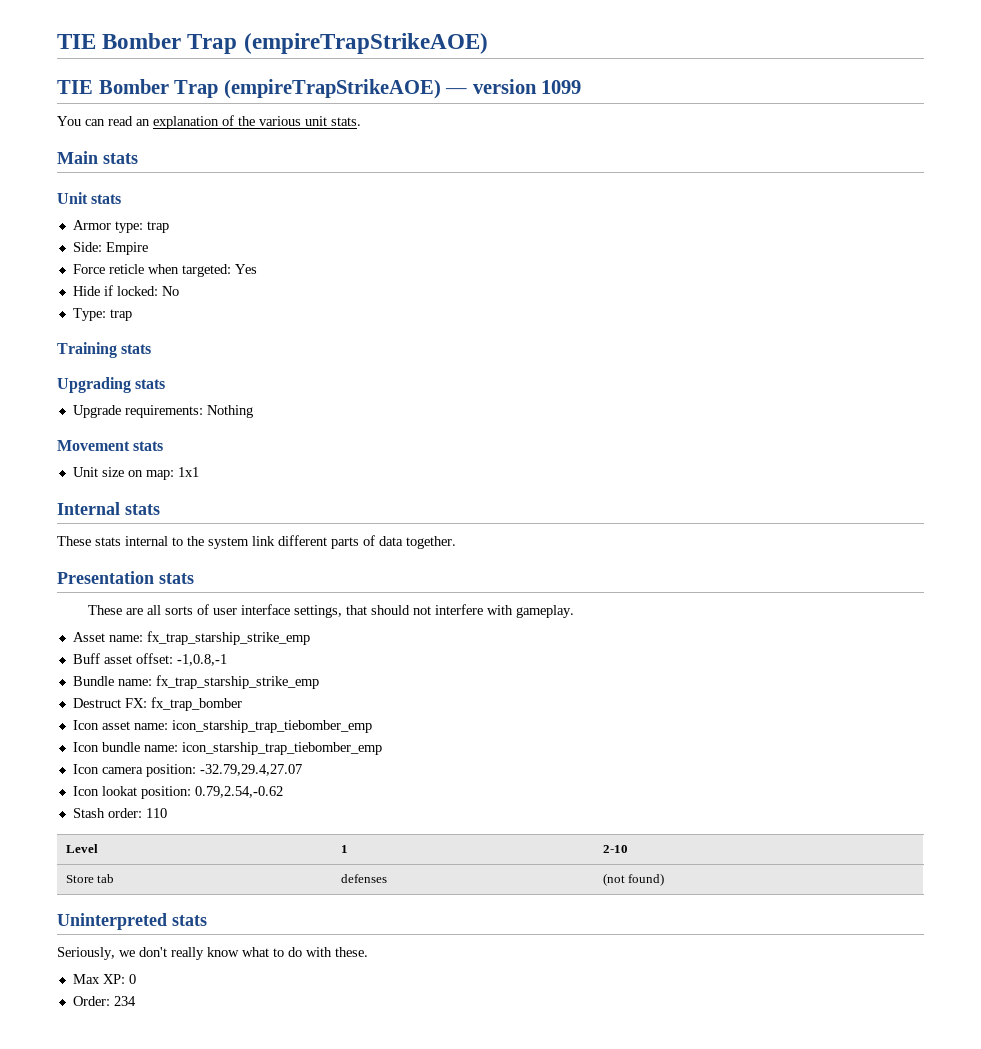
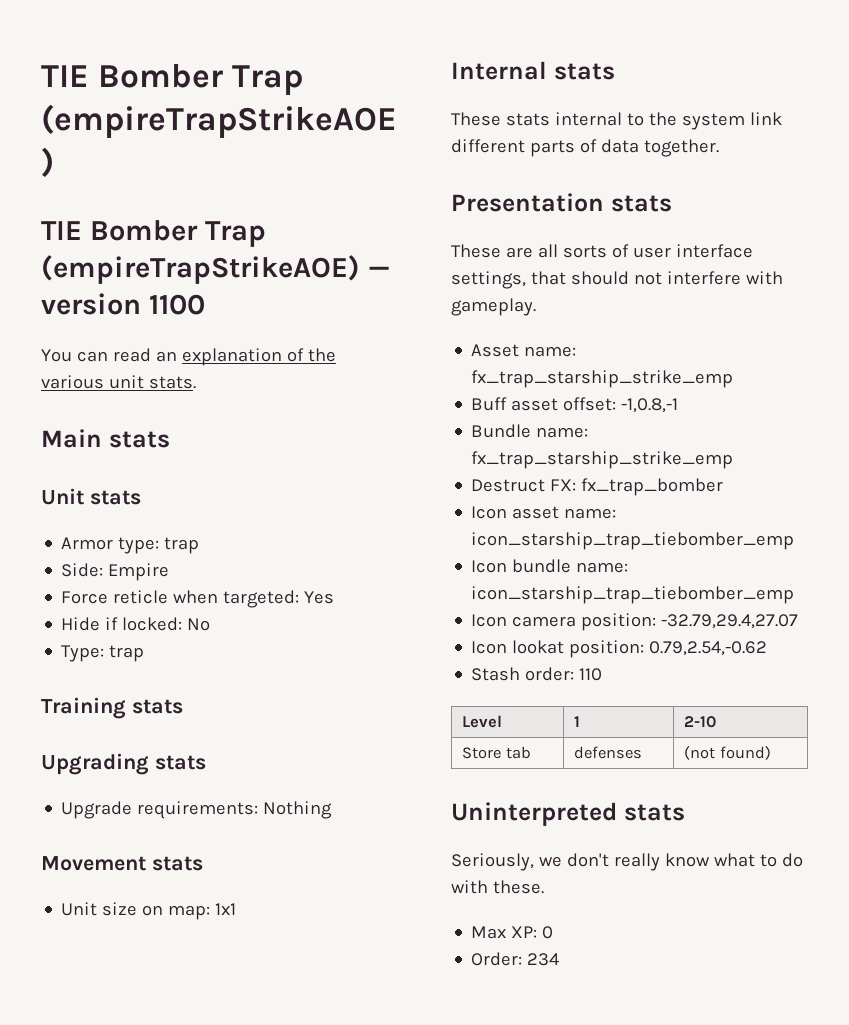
- TIE Bomber Trap (empireTrapStrikeAOE) — version 1099
+ TIE Bomber Trap (empireTrapStrikeAOE) — version 1100

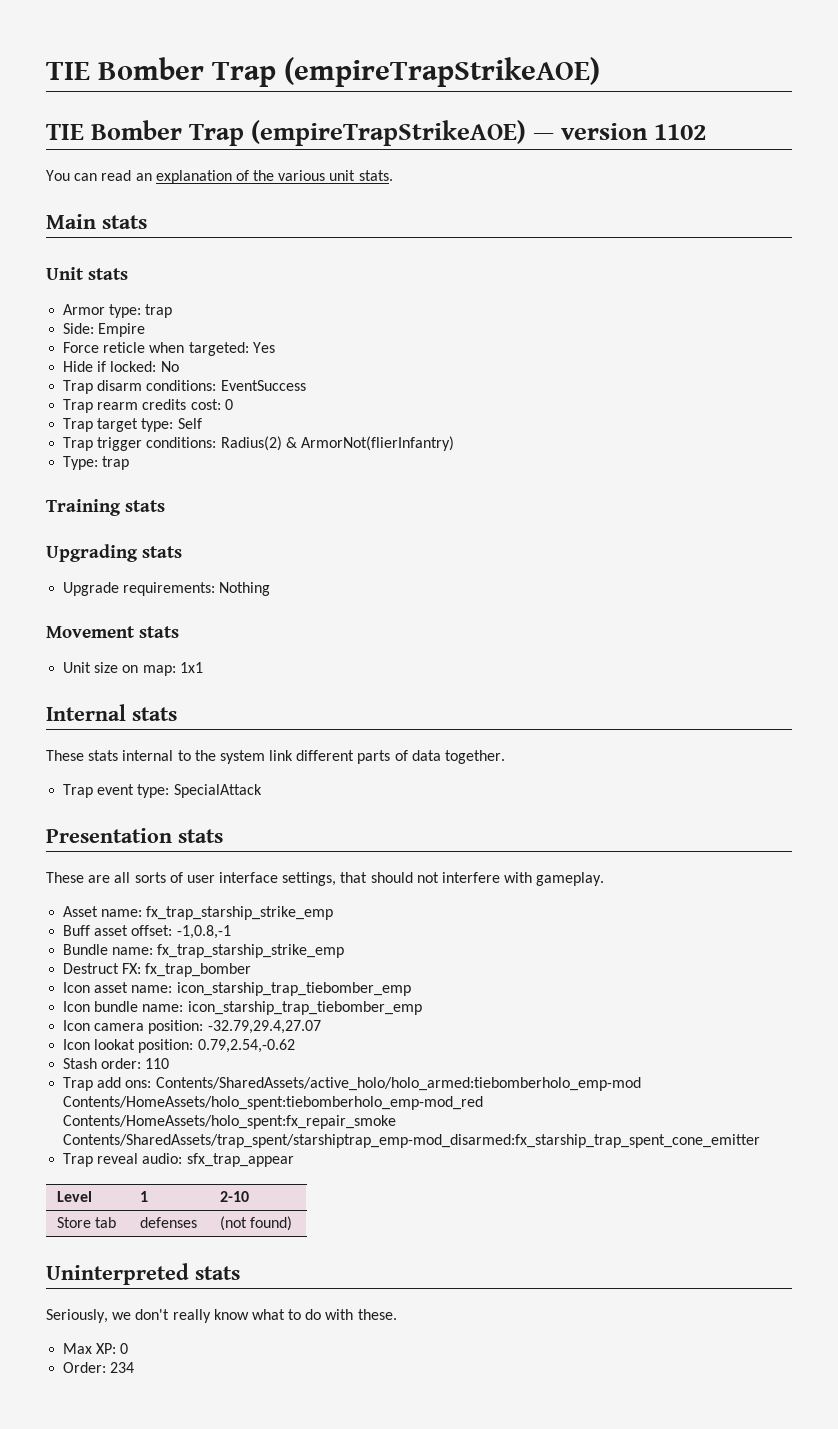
- TIE Bomber Trap (empireTrapStrikeAOE) — version 1100
+ TIE Bomber Trap (empireTrapStrikeAOE) — version 1102
+ Trap disarm conditions: EventSuccess
+ Trap rearm credits cost: 0
+ Trap target type: Self
+ Trap trigger conditions: Radius(2) & ArmorNot(flierInfantry)
+ Trap event type: SpecialAttack
+ Trap add ons: Contents/SharedAssets/active_holo/holo_armed:tiebomberholo_emp-mod Contents/HomeAssets/holo_spent:tiebomberholo_emp-mod_red Contents/HomeAssets/holo_spent:fx_repair_smoke Contents/SharedAssets/trap_spent/starshiptrap_emp-mod_disarmed:fx_starship_trap_spent_cone_emitter
+ Trap reveal audio: sfx_trap_appear

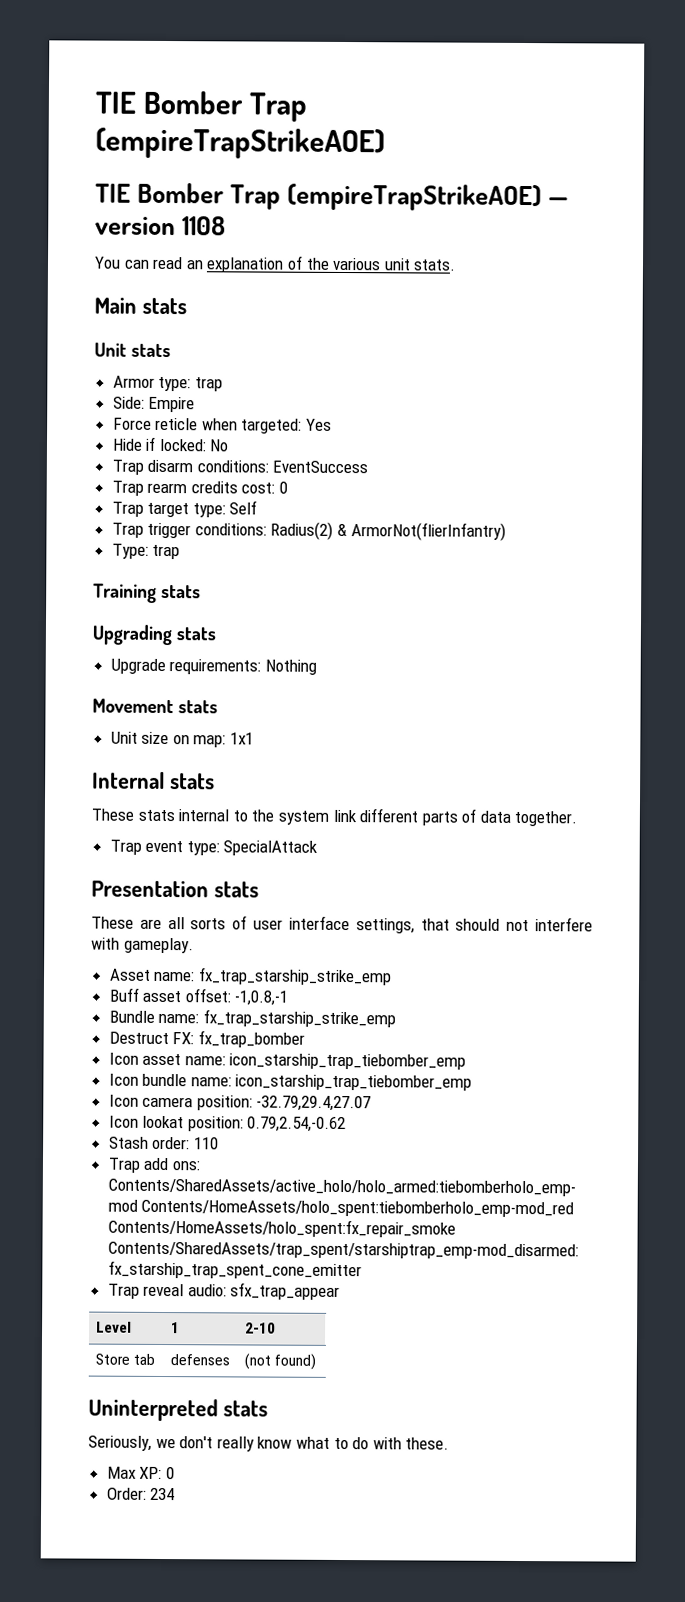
- TIE Bomber Trap (empireTrapStrikeAOE) — version 1102
+ TIE Bomber Trap (empireTrapStrikeAOE) — version 1108

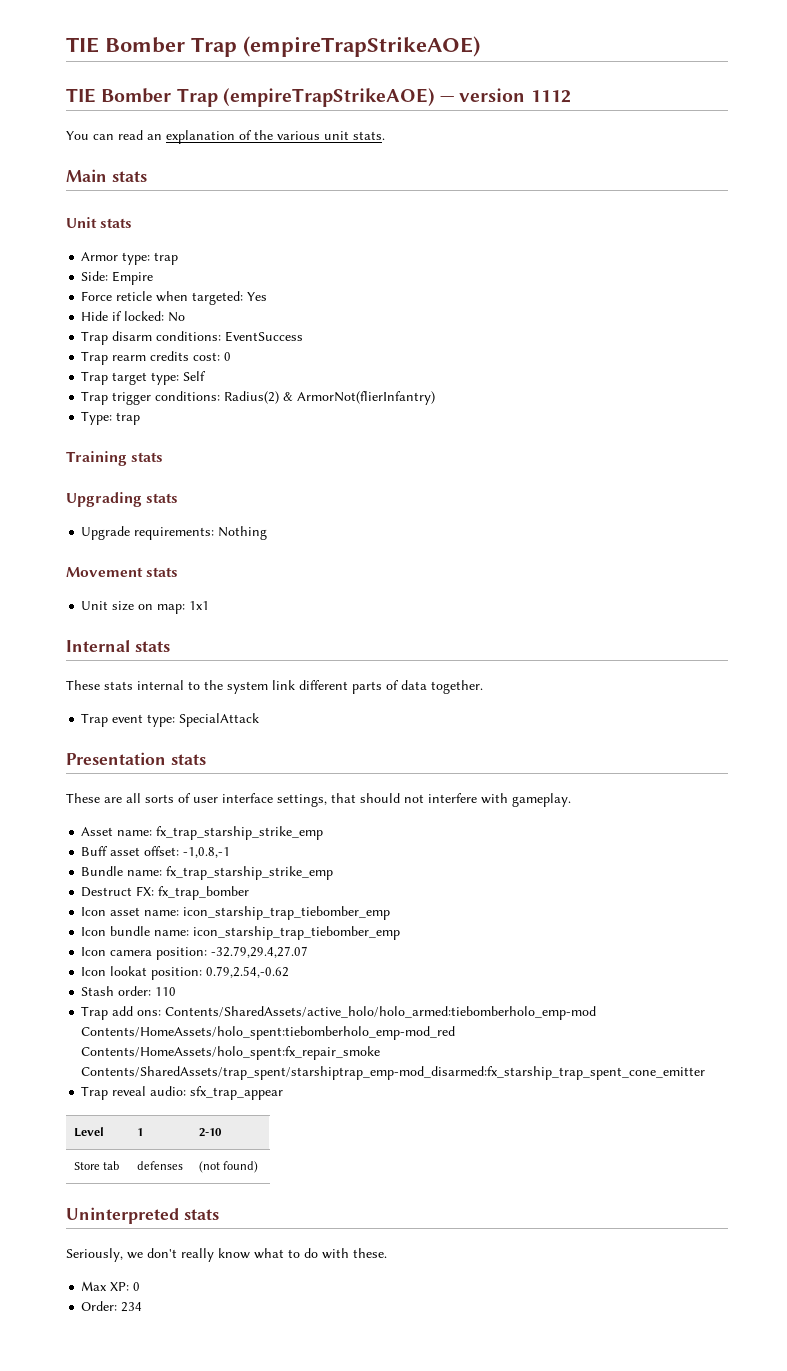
- TIE Bomber Trap (empireTrapStrikeAOE) — version 1108
+ TIE Bomber Trap (empireTrapStrikeAOE) — version 1112

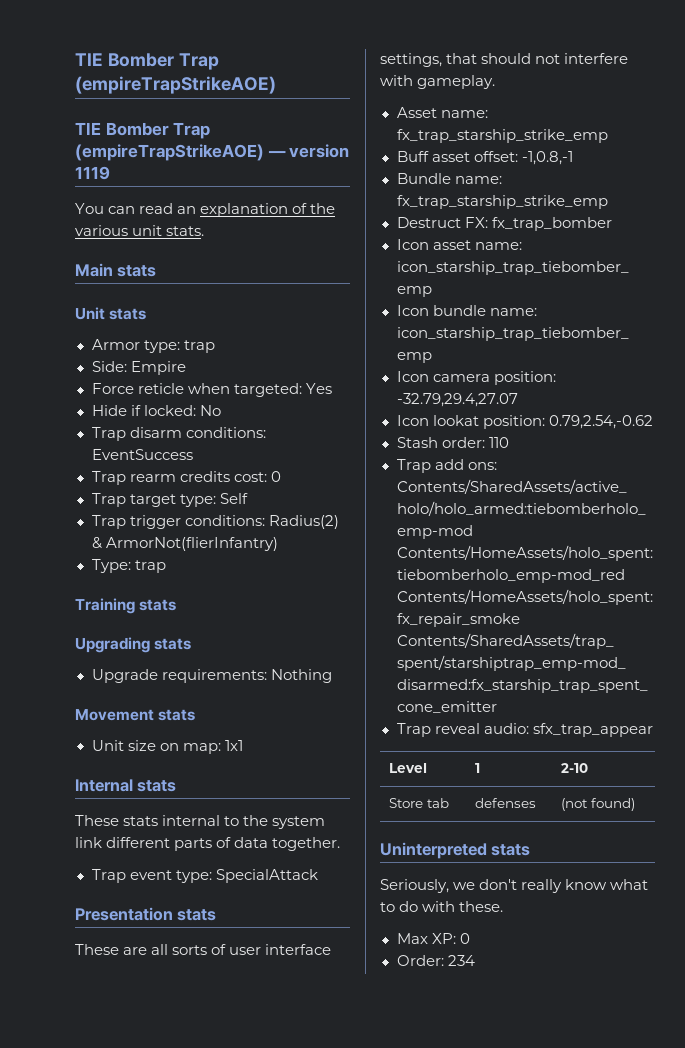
- TIE Bomber Trap (empireTrapStrikeAOE) — version 1112
+ TIE Bomber Trap (empireTrapStrikeAOE) — version 1119

